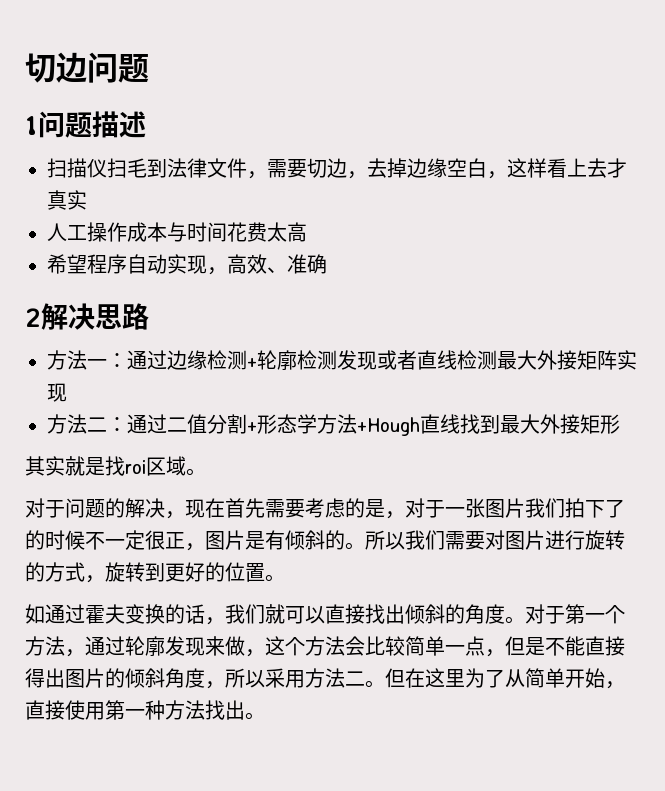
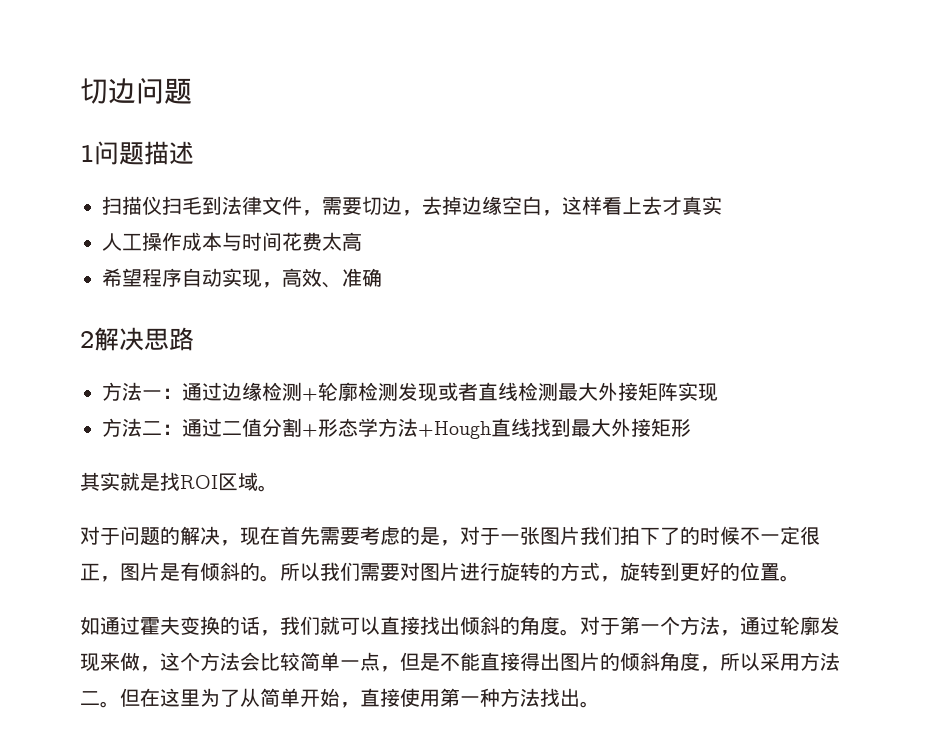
- 其实就是找roi区域。
+ 其实就是找ROI区域。

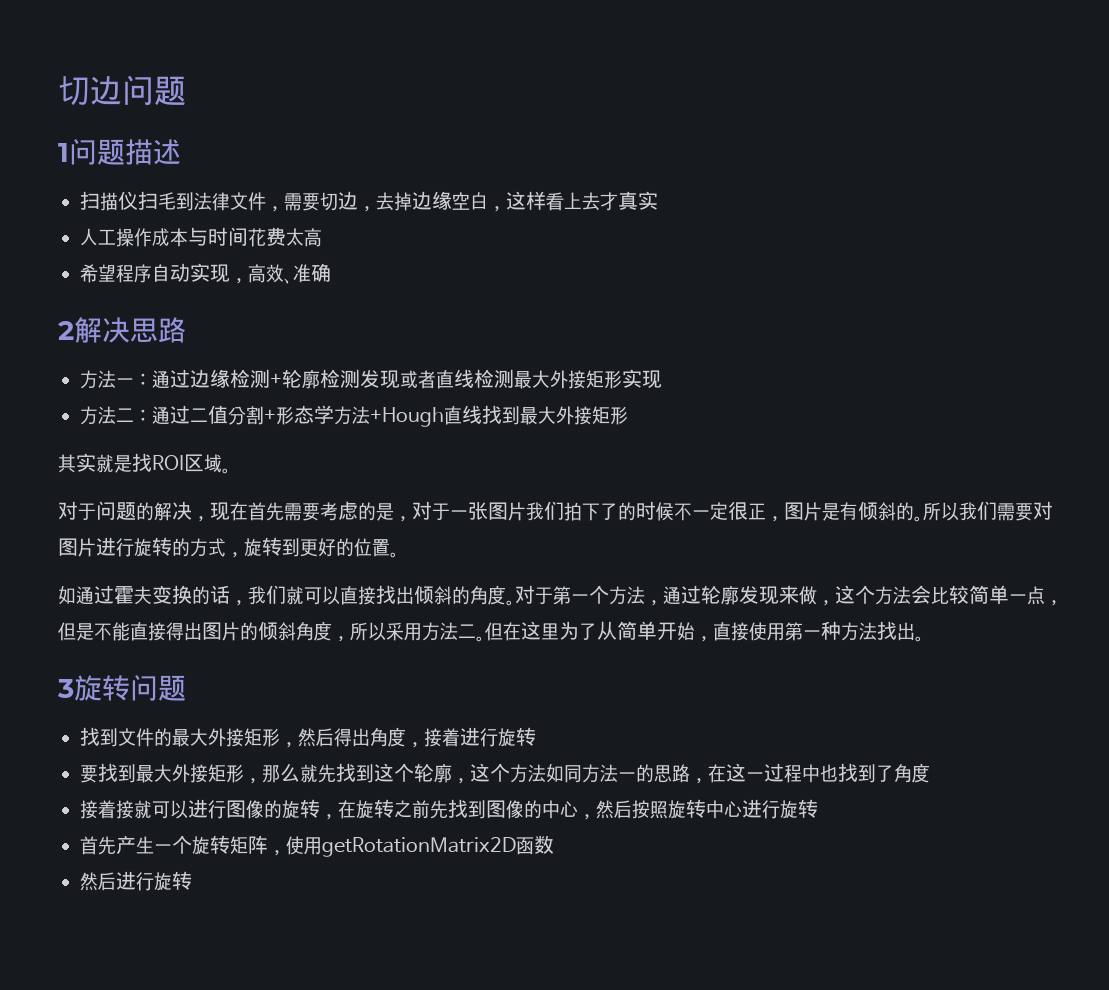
- 方法一：通过边缘检测+轮廓检测发现或者直线检测最大外接矩阵实现
+ 方法一：通过边缘检测+轮廓检测发现或者直线检测最大外接矩形实现
+ 3旋转问题
+ 找到文件的最大外接矩形，然后得出角度，接着进行旋转
+ 要找到最大外接矩形，那么就先找到这个轮廓，这个方法如同方法一的思路，在这一过程中也找到了角度
+ 接着接就可以进行图像的旋转，在旋转之前先找到图像的中心，然后按照旋转中心进行旋转
+ 首先产生一个旋转矩阵，使用getRotationMatrix2D函数
+ 然后进行旋转

